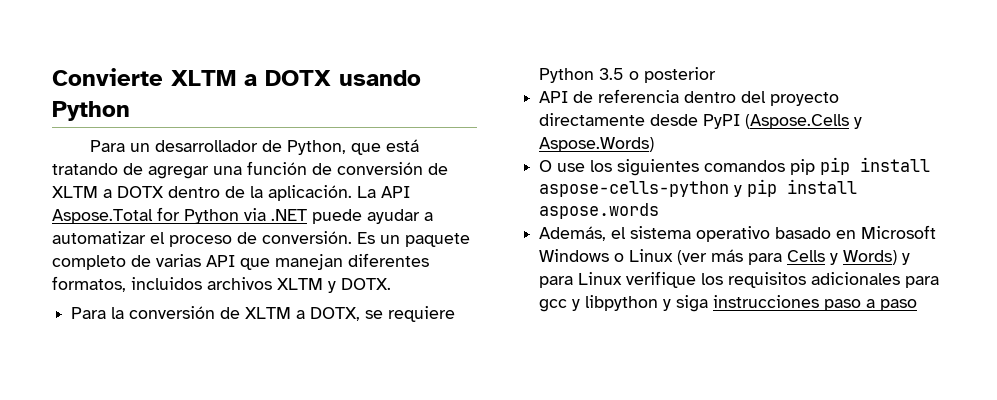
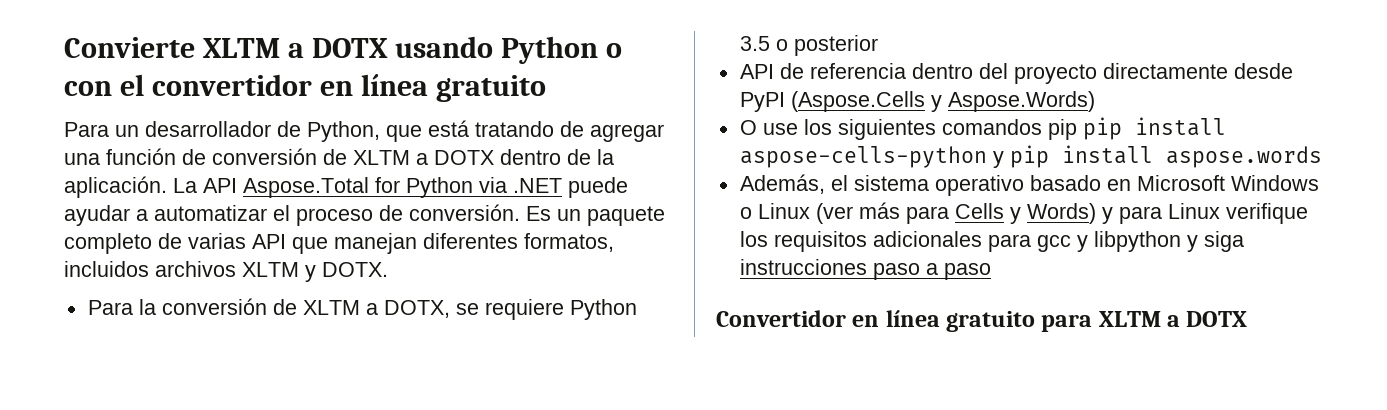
- Convierte XLTM a DOTX usando Python
+ Convierte XLTM a DOTX usando Python o con el convertidor en línea gratuito
+ Convertidor en línea gratuito para XLTM a DOTX

